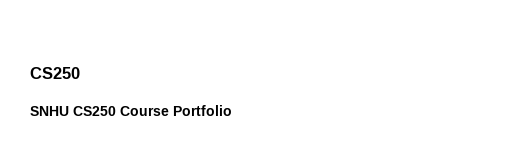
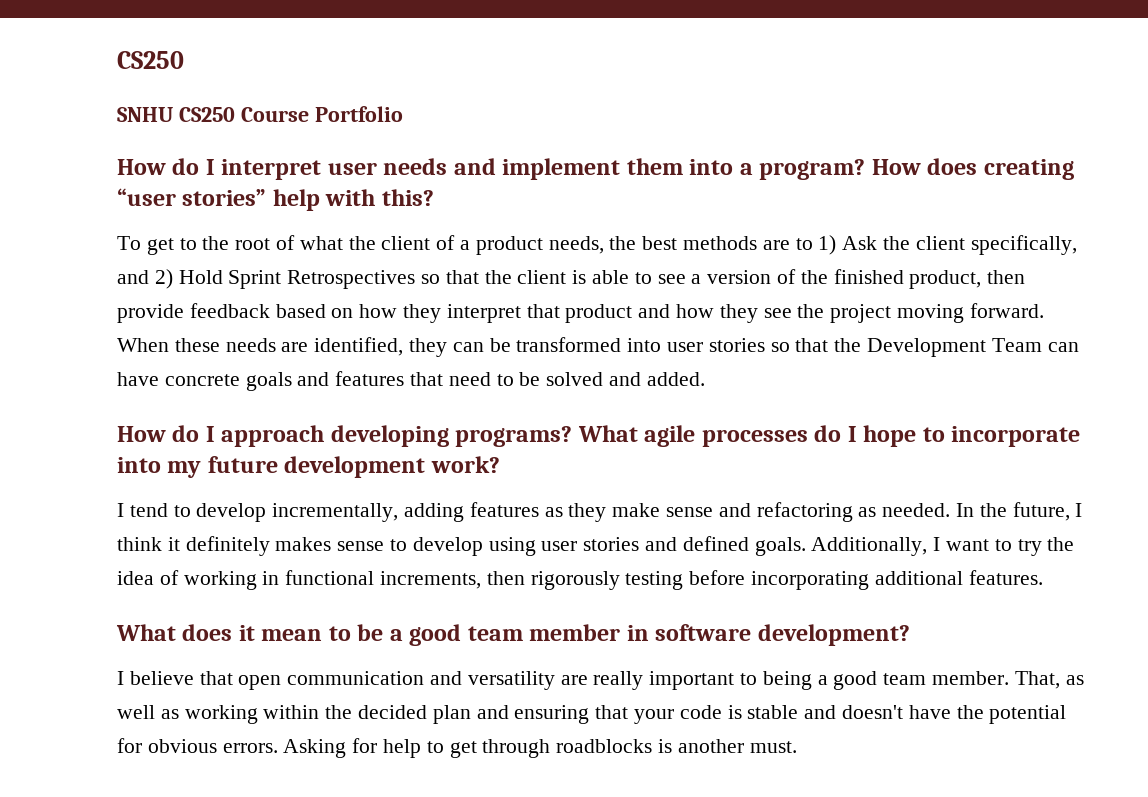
+ How do I interpret user needs and implement them into a program? How does creating “user stories” help with this?
+ To get to the root of what the client of a product needs, the best methods are to 1) Ask the client specifically, and 2) Hold Sprint Retrospectives so that the client is able to see a version of the finished product, then provide feedback based on how they interpret that product and how they see the project moving forward. When these needs are identified, they can be transformed into user stories so that the Development Team can have concrete goals and features that need to be solved and added.
+ How do I approach developing programs? What agile processes do I hope to incorporate into my future development work?
+ I tend to develop incrementally, adding features as they make sense and refactoring as needed. In the future, I think it definitely makes sense to develop using user stories and defined goals. Additionally, I want to try the idea of working in functional increments, then rigorously testing before incorporating additional features.
+ What does it mean to be a good team member in software development?
+ I believe that open communication and versatility are really important to being a good team member. That, as well as working within the decided plan and ensuring that your code is stable and doesn't have the potential for obvious errors. Asking for help to get through roadblocks is another must.

